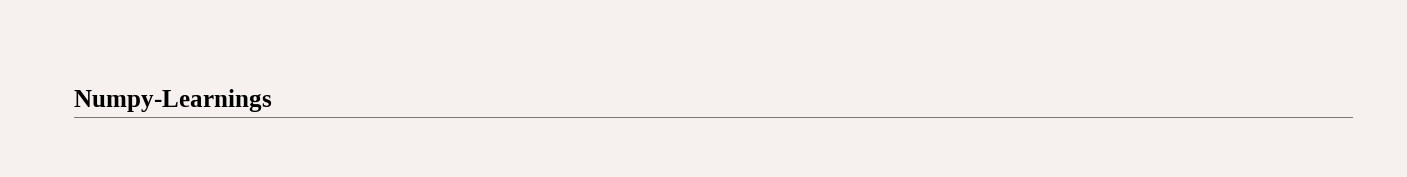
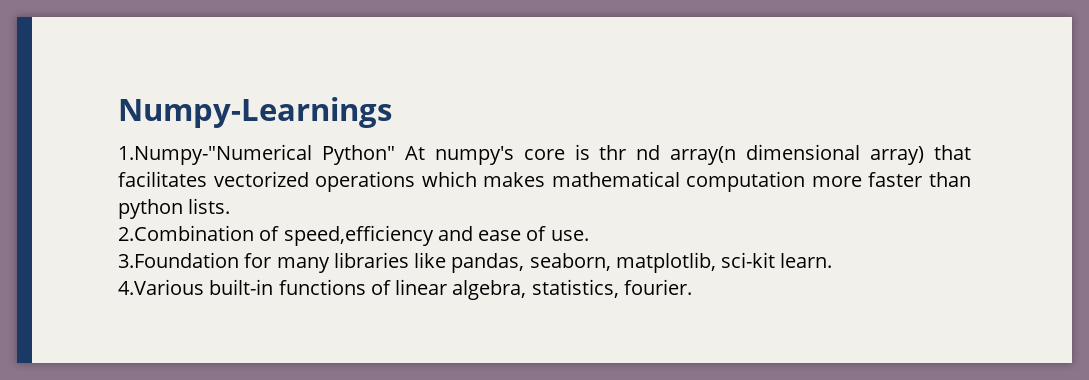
+ 1.Numpy-"Numerical Python" At numpy's core is thr nd array(n dimensional array) that facilitates vectorized operations which makes mathematical computation more faster than python lists.
+ 2.Combination of speed,efficiency and ease of use.
+ 3.Foundation for many libraries like pandas, seaborn, matplotlib, sci-kit learn.
+ 4.Various built-in functions of linear algebra, statistics, fourier.

